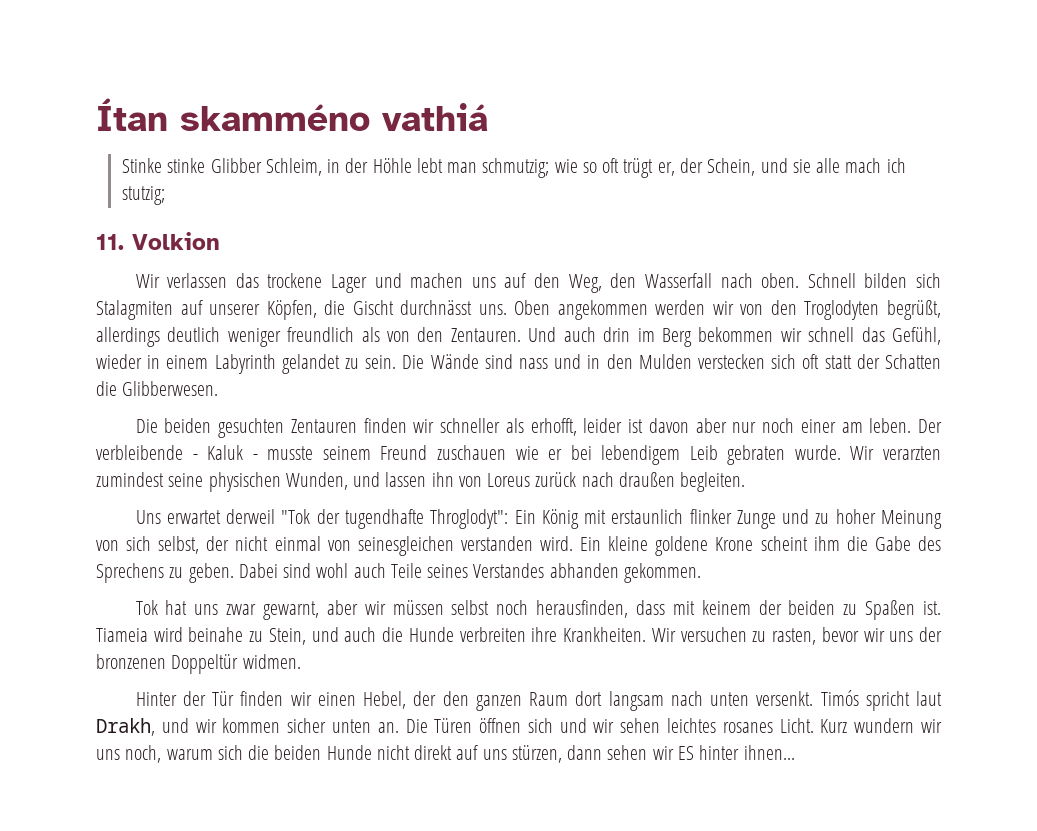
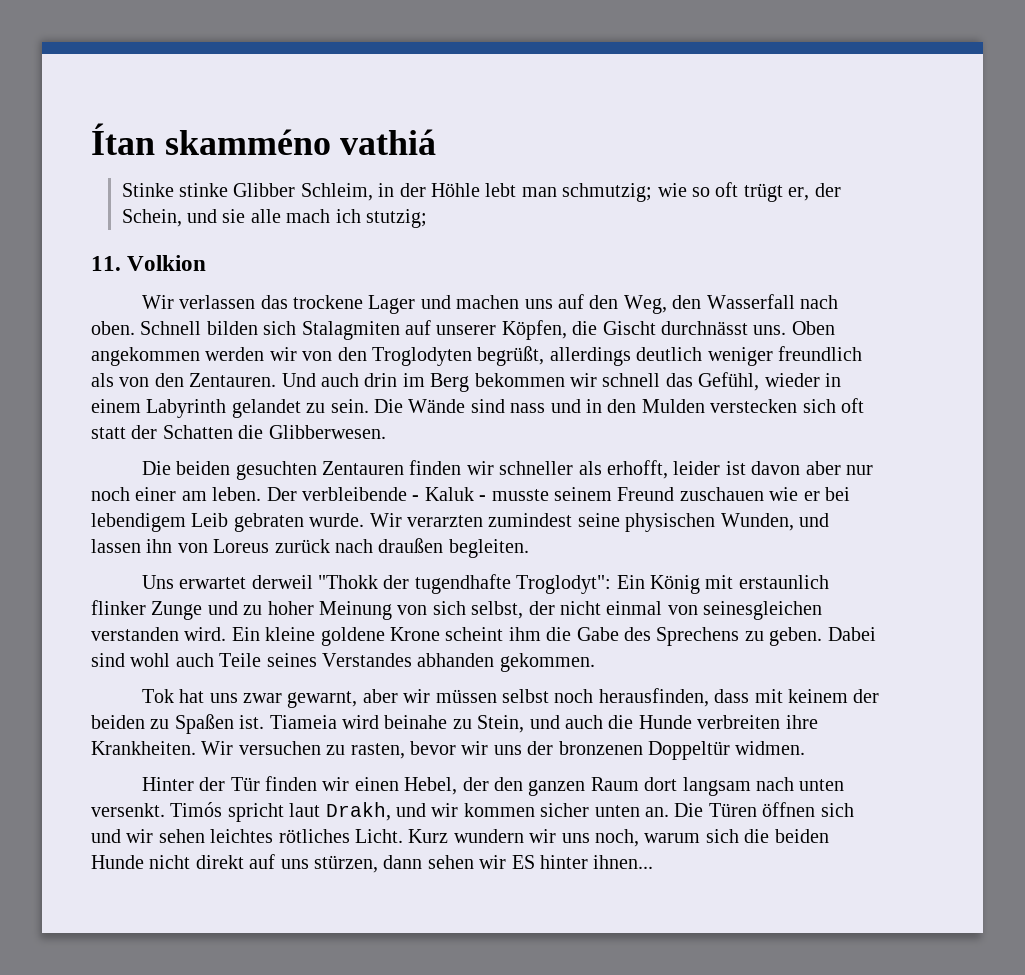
- Uns erwartet derweil "Tok der tugendhafte Throglodyt": Ein König mit erstaunlich flinker Zunge und zu hoher Meinung von sich selbst, der nicht einmal von seinesgleichen verstanden wird.
+ Uns erwartet derweil "Thokk der tugendhafte Troglodyt": Ein König mit erstaunlich flinker Zunge und zu hoher Meinung von sich selbst, der nicht einmal von seinesgleichen verstanden wird.
- Die Türen öffnen sich und wir sehen leichtes rosanes Licht.
+ Die Türen öffnen sich und wir sehen leichtes rötliches Licht.

